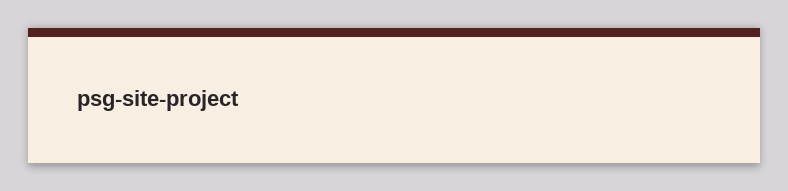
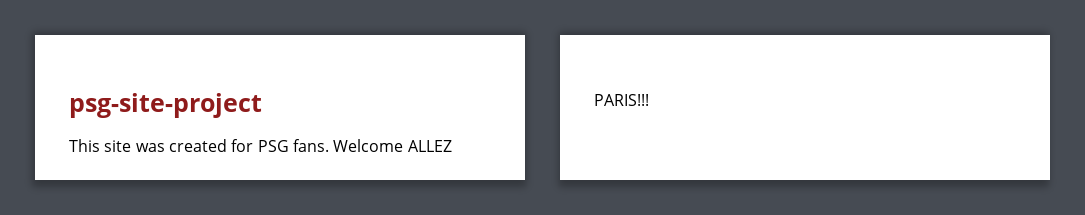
+ This site was created for PSG fans. Welcome ALLEZ PARIS!!!

